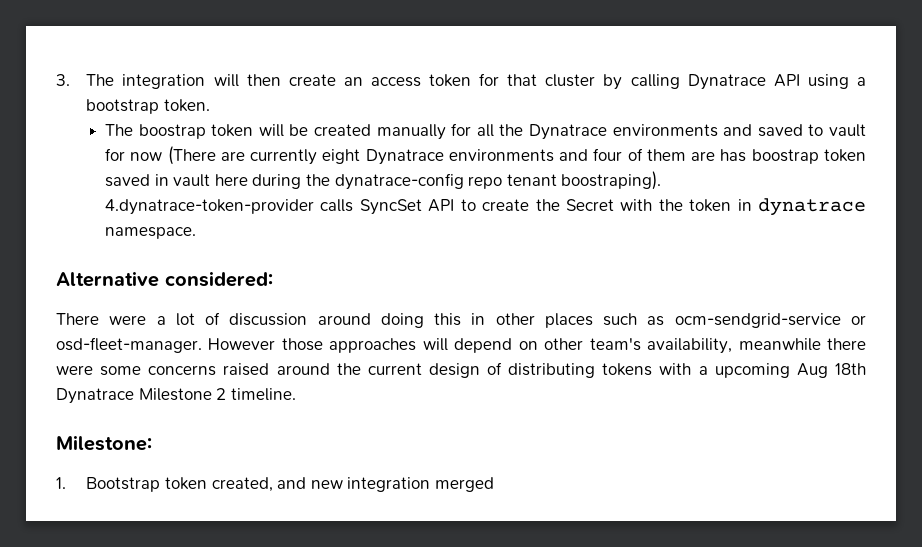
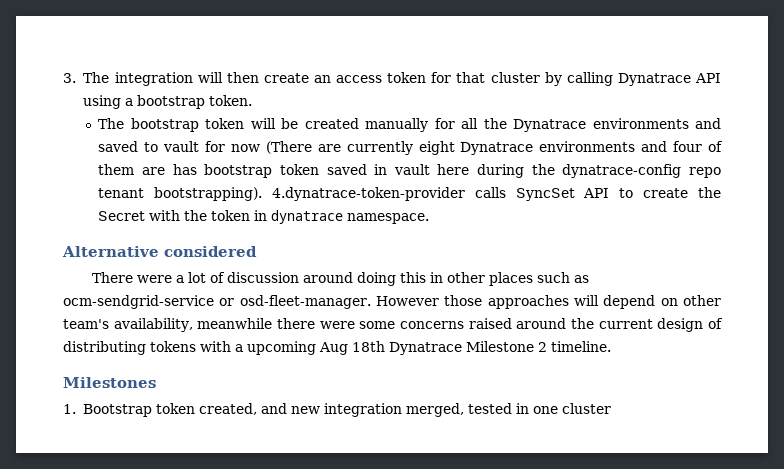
- The boostrap token will be created manually for all the Dynatrace environments and saved to vault for now (There are currently eight Dynatrace environments and four of them are has boostrap token saved in vault here during the dynatrace-config repo tenant boostraping).
+ The bootstrap token will be created manually for all the Dynatrace environments and saved to vault for now (There are currently eight Dynatrace environments and four of them are has bootstrap token saved in vault here during the dynatrace-config repo tenant bootstrapping).
- Alternative considered:
+ Alternative considered
- Milestone:
+ Milestones
- 1. Bootstrap token created, and new integration merged
+ 1. Bootstrap token created, and new integration merged, tested in one cluster

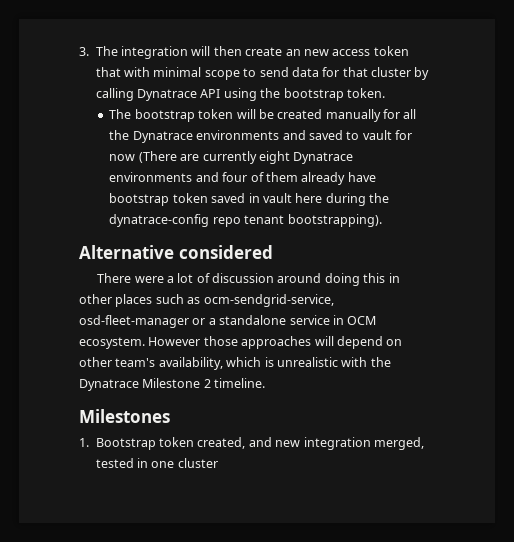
- 3. The integration will then create an access token for that cluster by calling Dynatrace API using a bootstrap token.
+ 3. The integration will then create an new access token that with minimal scope to send data for that cluster by calling Dynatrace API using the bootstrap token.
- The bootstrap token will be created manually for all the Dynatrace environments and saved to vault for now (There are currently eight Dynatrace environments and four of them are has bootstrap token saved in vault here during the dynatrace-config repo tenant bootstrapping). 4.dynatrace-token-provider calls SyncSet API to create the Secret with the token in dynatrace namespace.
+ The bootstrap token will be created manually for all the Dynatrace environments and saved to vault for now (There are currently eight Dynatrace environments and four of them already have bootstrap token saved in vault here during the dynatrace-config repo tenant bootstrapping).
- There were a lot of discussion around doing this in other places such as ocm-sendgrid-service or osd-fleet-manager.
+ There were a lot of discussion around doing this in other places such as ocm-sendgrid-service, osd-fleet-manager or a standalone service in OCM ecosystem.
- However those approaches will depend on other team's availability, meanwhile there were some concerns raised around the current design of distributing tokens with a upcoming Aug 18th Dynatrace Milestone 2 timeline.
+ However those approaches will depend on other team's availability, which is unrealistic with the Dynatrace Milestone 2 timeline.

